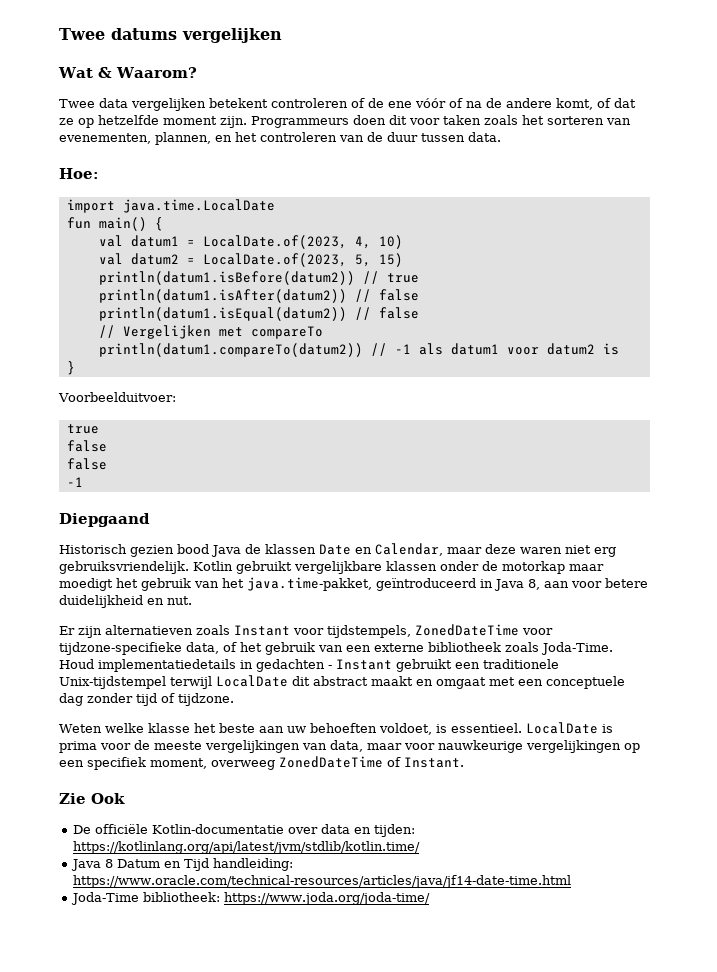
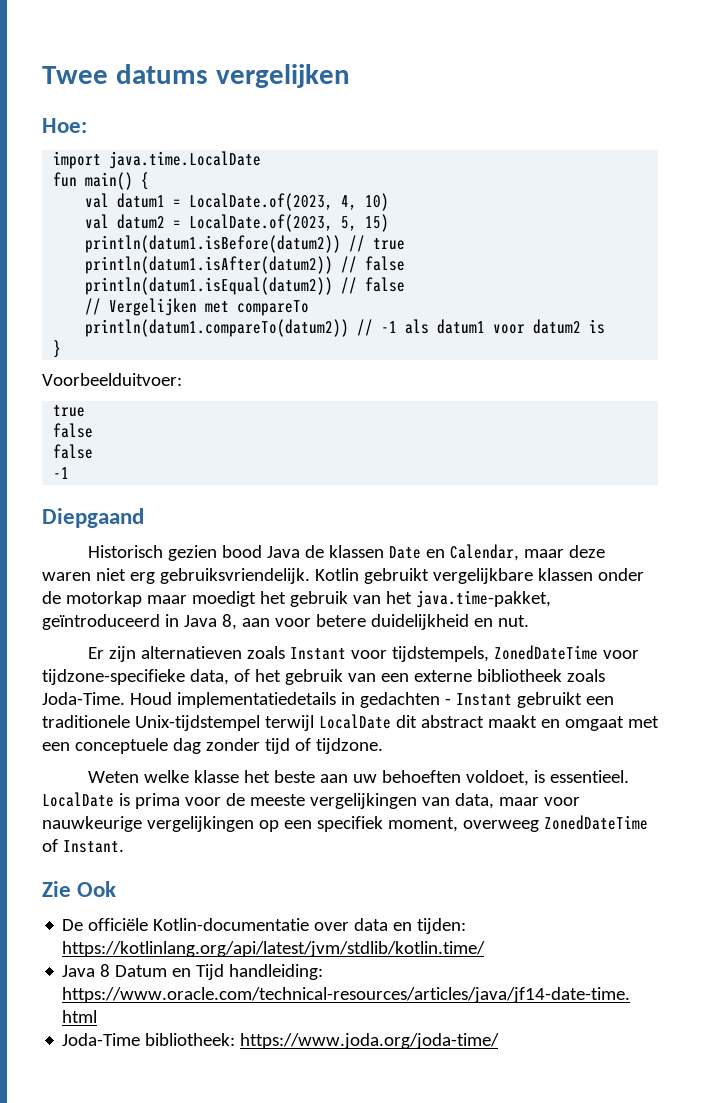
- Wat & Waarom?
- Twee data vergelijken betekent controleren of de ene vóór of na de andere komt, of dat ze op hetzelfde moment zijn. Programmeurs doen dit voor taken zoals het sorteren van evenementen, plannen, en het controleren van de duur tussen data.

